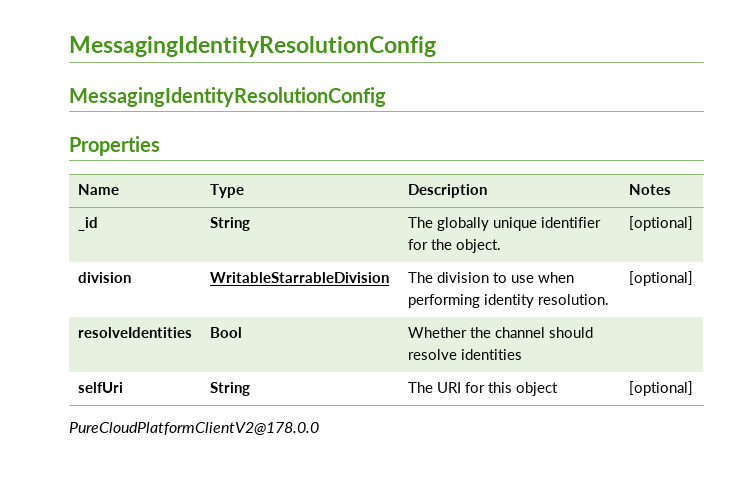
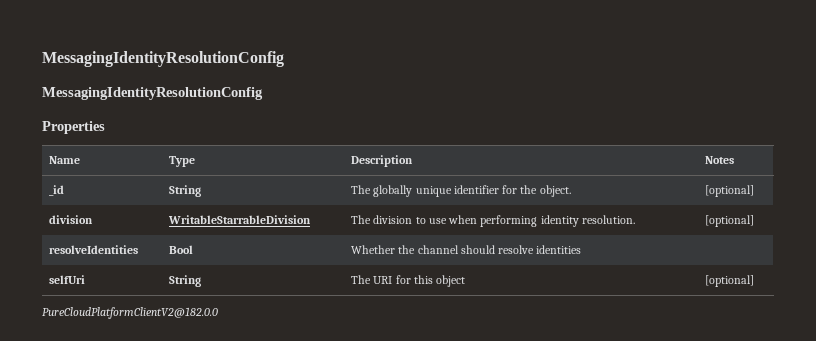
- PureCloudPlatformClientV2@178.0.0
+ PureCloudPlatformClientV2@182.0.0

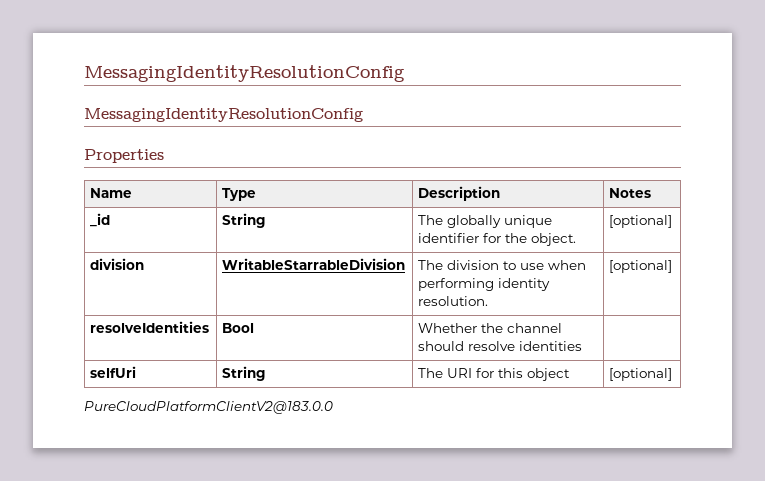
- PureCloudPlatformClientV2@182.0.0
+ PureCloudPlatformClientV2@183.0.0

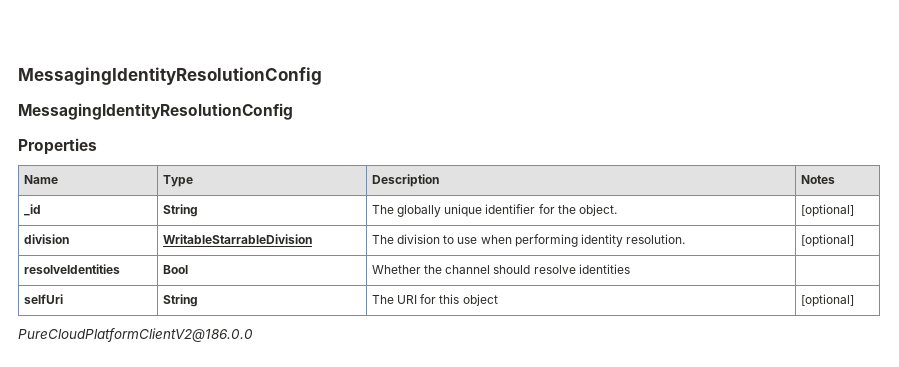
- PureCloudPlatformClientV2@183.0.0
+ PureCloudPlatformClientV2@186.0.0

